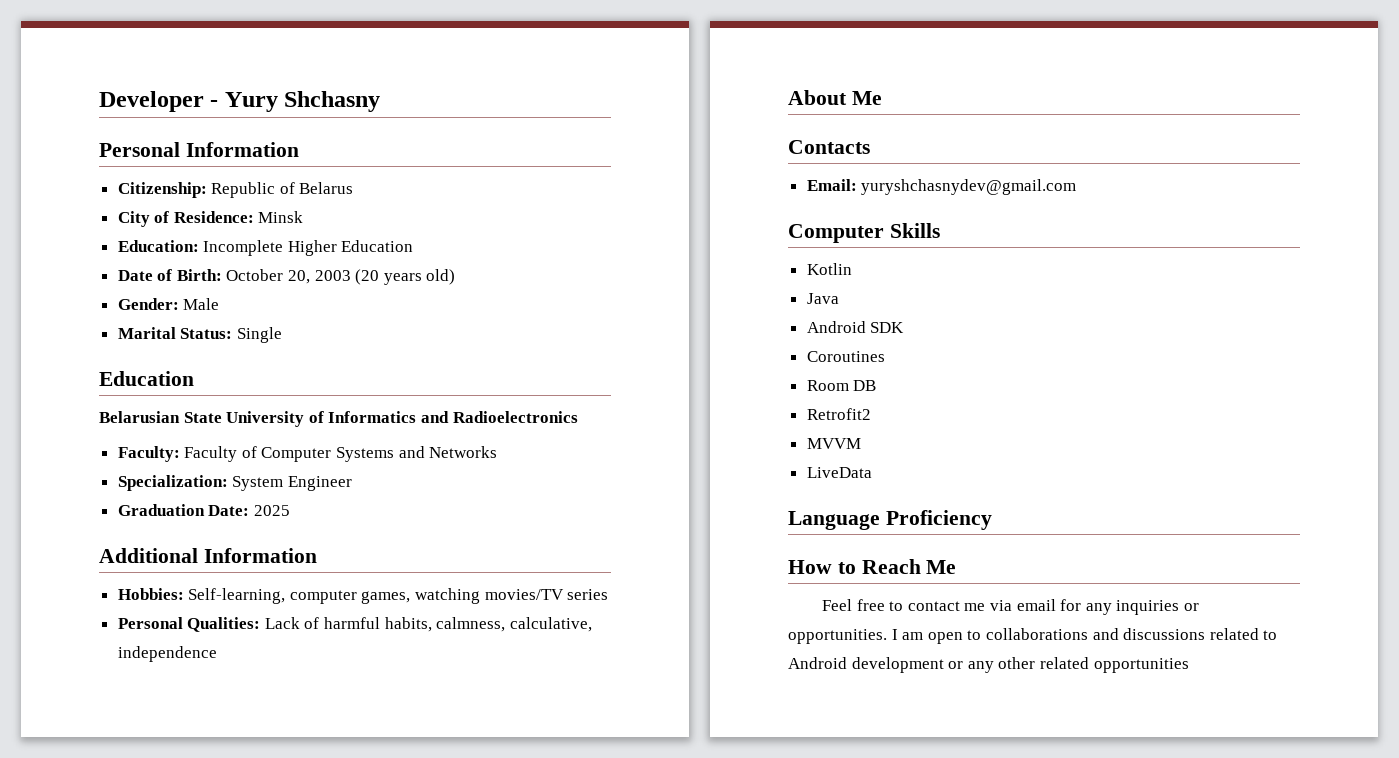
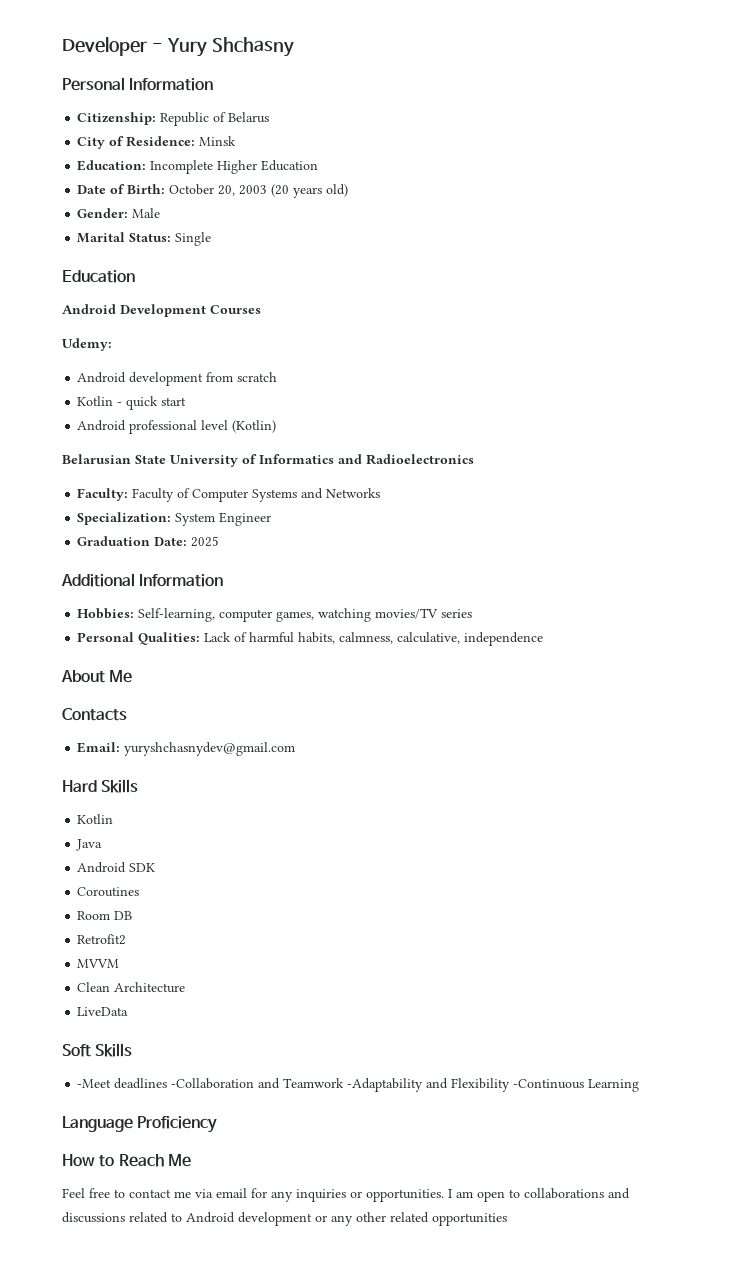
+ Android Development Courses
+ Udemy:
+ Android development from scratch
+ Kotlin - quick start
+ Android professional level (Kotlin)
- Computer Skills
+ Hard Skills
+ Clean Architecture
+ Soft Skills
+ -Meet deadlines -Collaboration and Teamwork -Adaptability and Flexibility -Continuous Learning

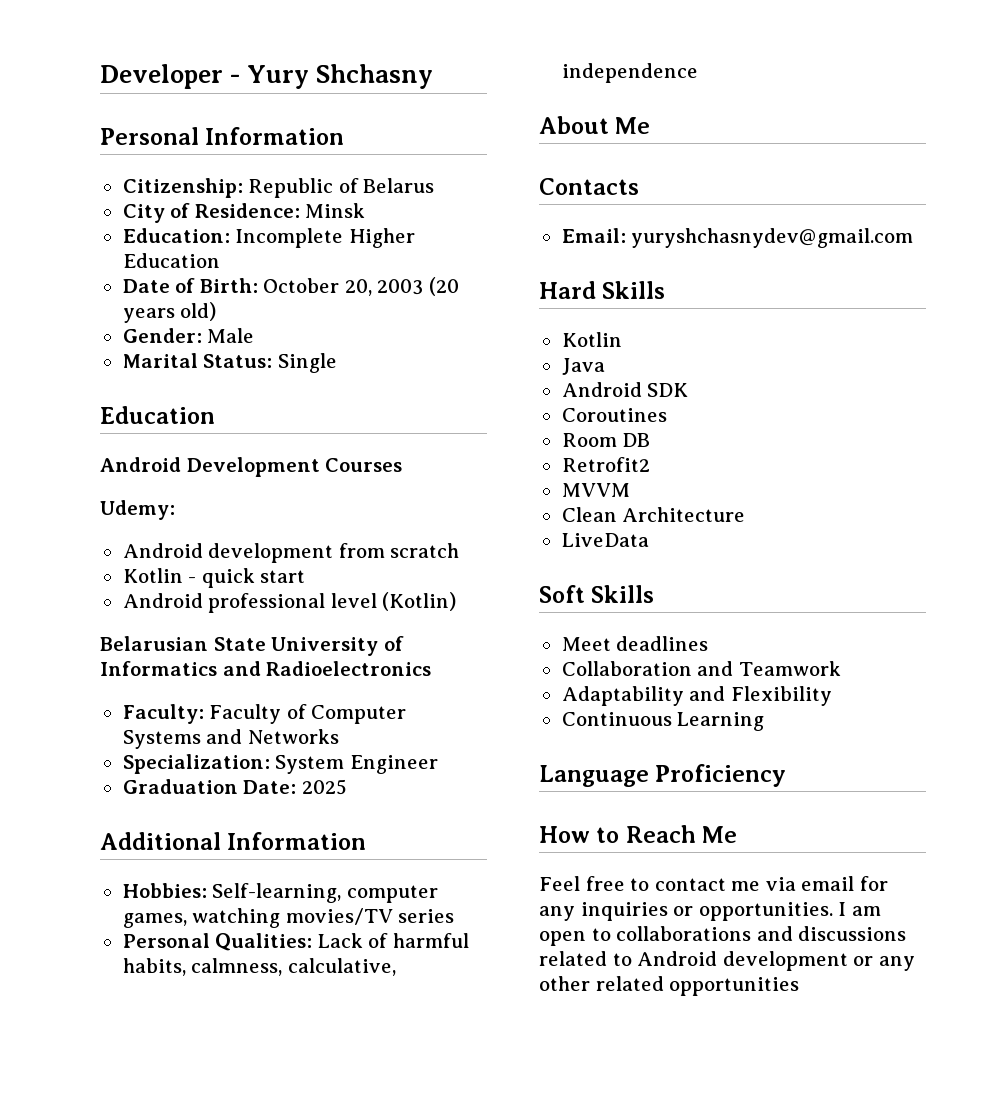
- -Meet deadlines -Collaboration and Teamwork -Adaptability and Flexibility -Continuous Learning
+ Meet deadlines
+ Collaboration and Teamwork
+ Adaptability and Flexibility
+ Continuous Learning

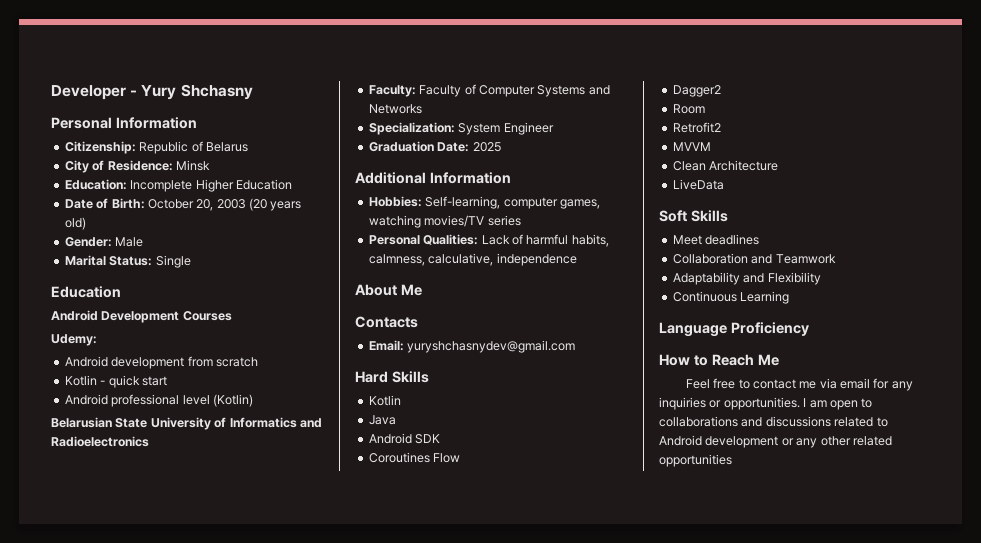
- Coroutines
+ Coroutines Flow
+ Dagger2
- Room DB
+ Room

